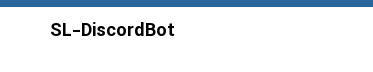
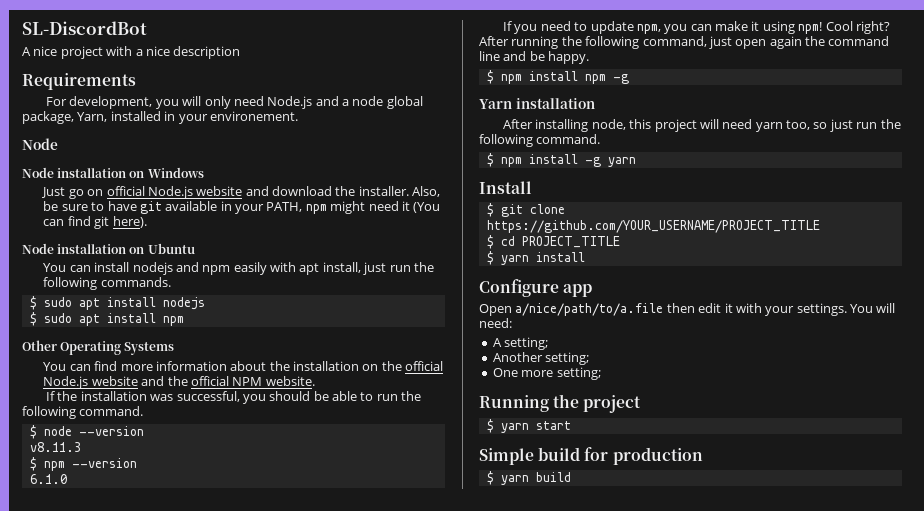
+ A nice project with a nice description
+ Requirements
+ For development, you will only need Node.js and a node global package, Yarn, installed in your environement.
+ Node
+ Node installation on Windows
+ Just go on official Node.js website and download the installer. Also, be sure to have git available in your PATH, npm might need it (You can find git here).
+ Node installation on Ubuntu
+ You can install nodejs and npm easily with apt install, just run the following commands.
+ $ sudo apt install nodejs
+ $ sudo apt install npm
+ Other Operating Systems
+ You can find more information about the installation on the official Node.js website and the official NPM website.
+ If the installation was successful, you should be able to run the following command.
+ $ node --version
+ v8.11.3
+ $ npm --version
+ 6.1.0
+ If you need to update npm, you can make it using npm! Cool right? After running the following command, just open again the command line and be happy.
+ $ npm install npm -g
+ Yarn installation
+ After installing node, this project will need yarn too, so just run the following command.
+ $ npm install -g yarn
+ Install
+ $ git clone https://github.com/YOUR_USERNAME/PROJECT_TITLE
+ $ cd PROJECT_TITLE
+ $ yarn install
+ Configure app
+ Open a/nice/path/to/a.file then edit it with your settings. You will need:
+ A setting;
+ Another setting;
+ One more setting;
+ Running the project
+ $ yarn start
+ Simple build for production
+ $ yarn build

